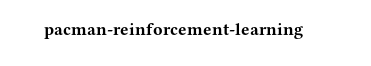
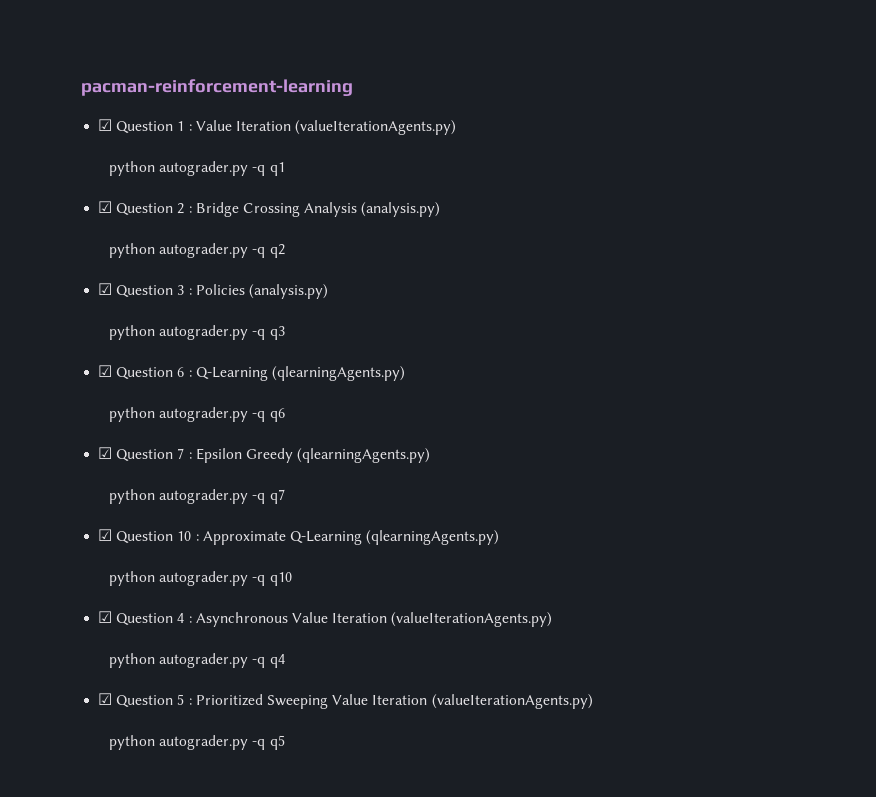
+ ☑ Question 1 : Value Iteration (valueIterationAgents.py)
+ python autograder.py -q q1
+ ☑ Question 2 : Bridge Crossing Analysis (analysis.py)
+ python autograder.py -q q2
+ ☑ Question 3 : Policies (analysis.py)
+ python autograder.py -q q3
+ ☑ Question 6 : Q-Learning (qlearningAgents.py)
+ python autograder.py -q q6
+ ☑ Question 7 : Epsilon Greedy (qlearningAgents.py)
+ python autograder.py -q q7
+ ☑ Question 10 : Approximate Q-Learning (qlearningAgents.py)
+ python autograder.py -q q10
+ ☑ Question 4 : Asynchronous Value Iteration (valueIterationAgents.py)
+ python autograder.py -q q4
+ ☑ Question 5 : Prioritized Sweeping Value Iteration (valueIterationAgents.py)
+ python autograder.py -q q5

